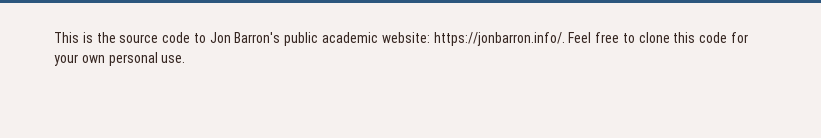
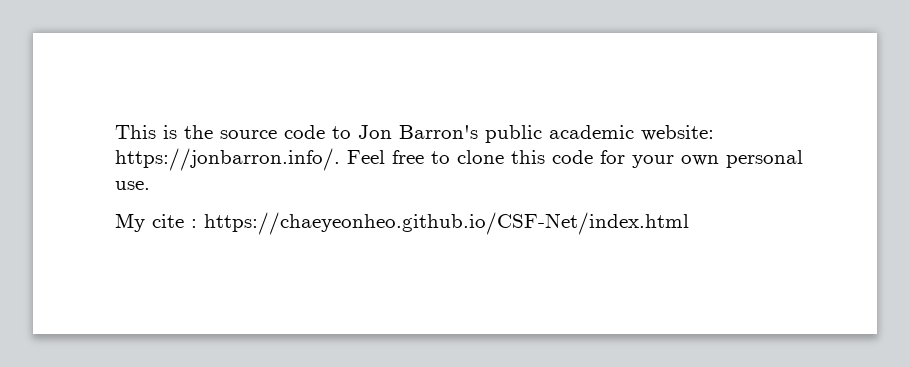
+ My cite : https://chaeyeonheo.github.io/CSF-Net/index.html

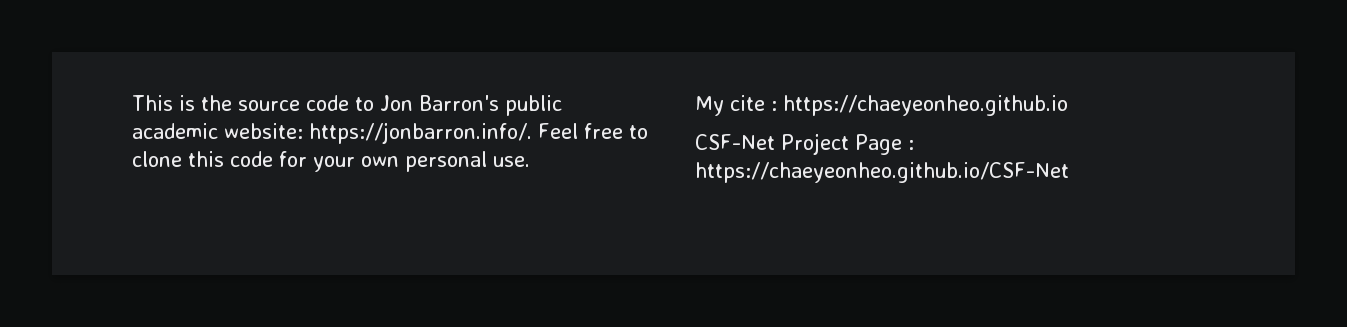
- My cite : https://chaeyeonheo.github.io/CSF-Net/index.html
+ My cite : https://chaeyeonheo.github.io
+ CSF-Net Project Page : https://chaeyeonheo.github.io/CSF-Net

